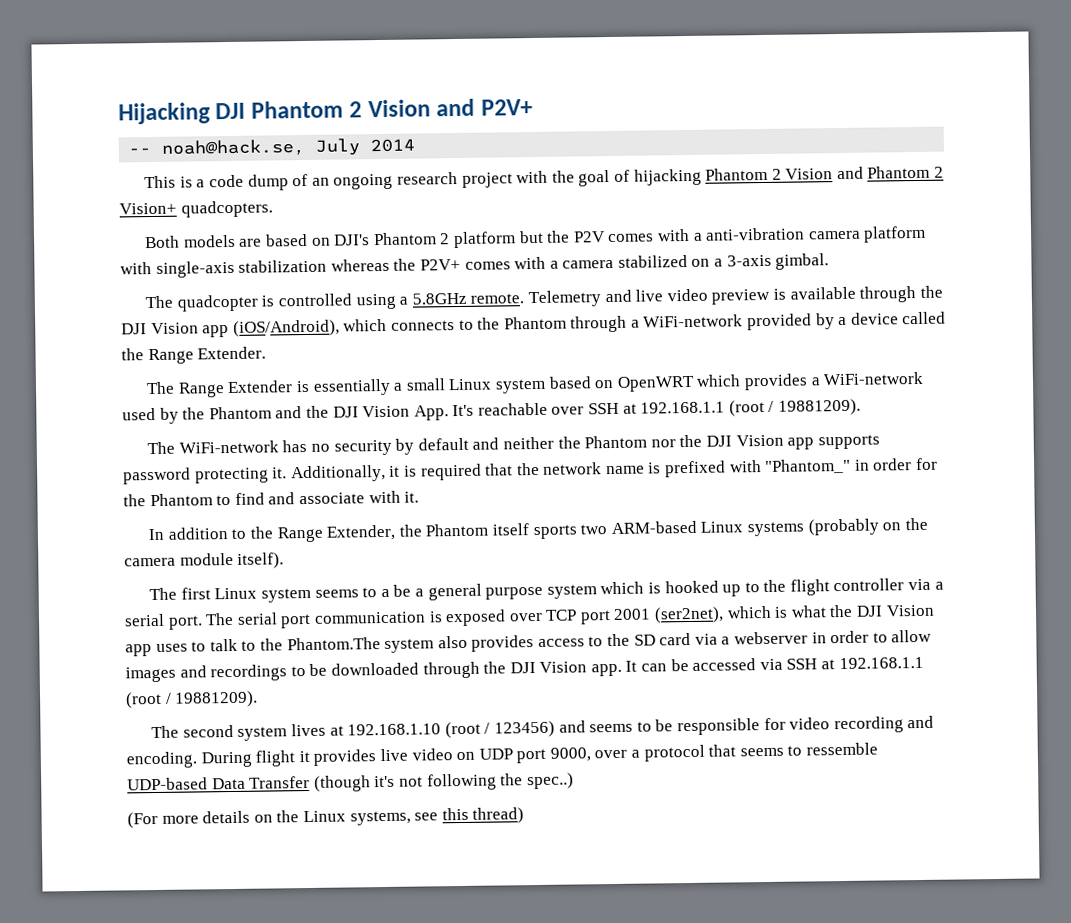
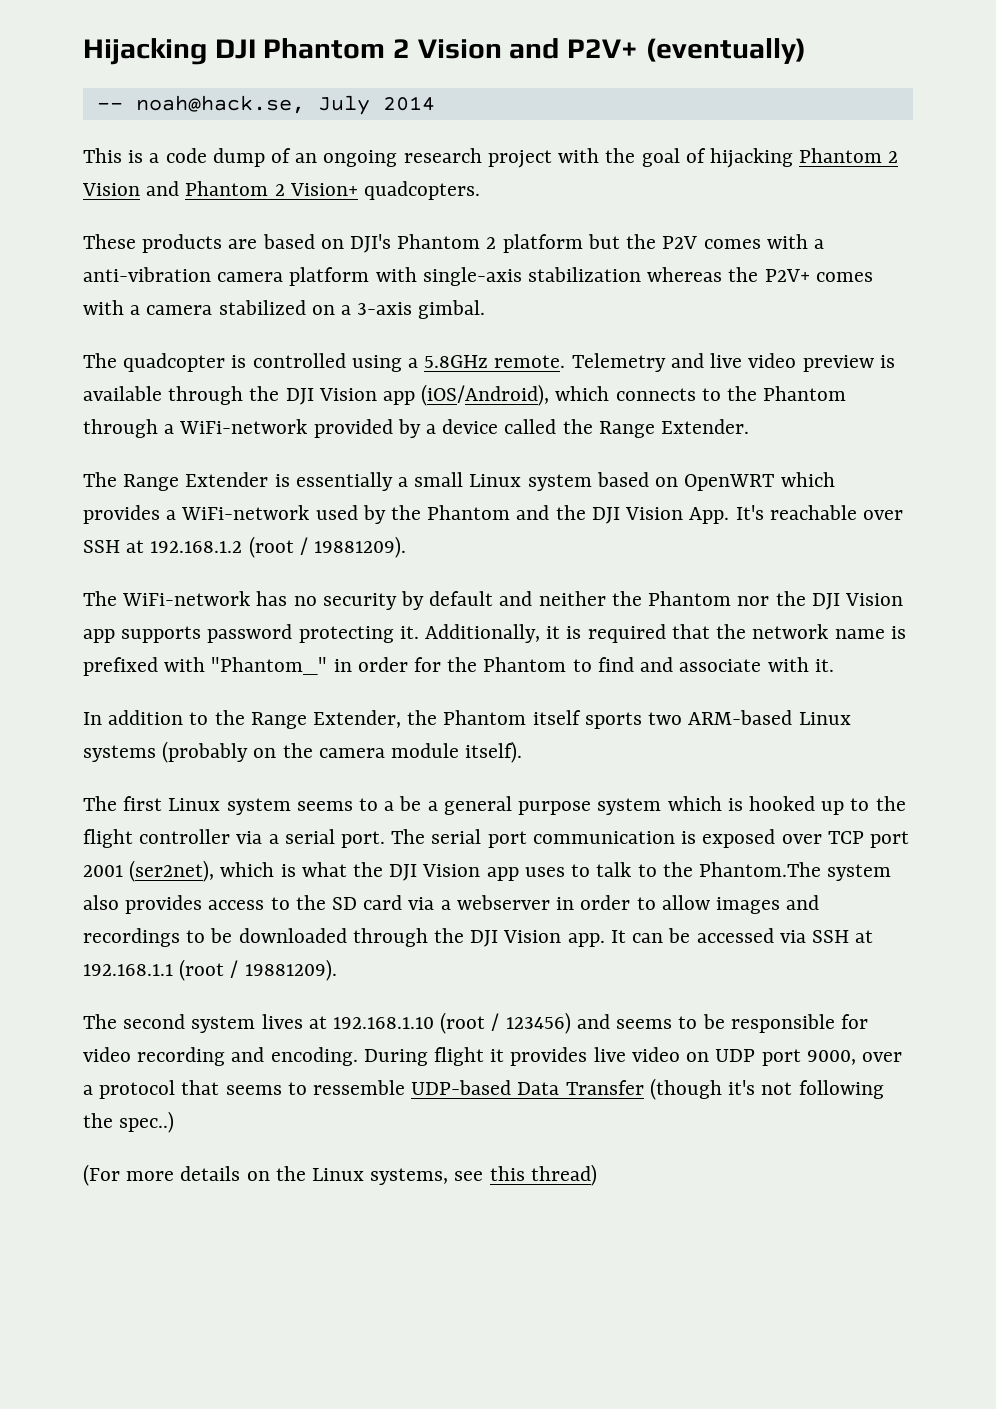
- Hijacking DJI Phantom 2 Vision and P2V+
+ Hijacking DJI Phantom 2 Vision and P2V+ (eventually)
- Both models are based on DJI's Phantom 2 platform but the P2V comes with a anti-vibration camera platform with single-axis stabilization whereas the P2V+ comes with a camera stabilized on a 3-axis gimbal.
+ These products are based on DJI's Phantom 2 platform but the P2V comes with a anti-vibration camera platform with single-axis stabilization whereas the P2V+ comes with a camera stabilized on a 3-axis gimbal.
- The Range Extender is essentially a small Linux system based on OpenWRT which provides a WiFi-network used by the Phantom and the DJI Vision App. It's reachable over SSH at 192.168.1.1 (root / 19881209).
+ The Range Extender is essentially a small Linux system based on OpenWRT which provides a WiFi-network used by the Phantom and the DJI Vision App. It's reachable over SSH at 192.168.1.2 (root / 19881209).

